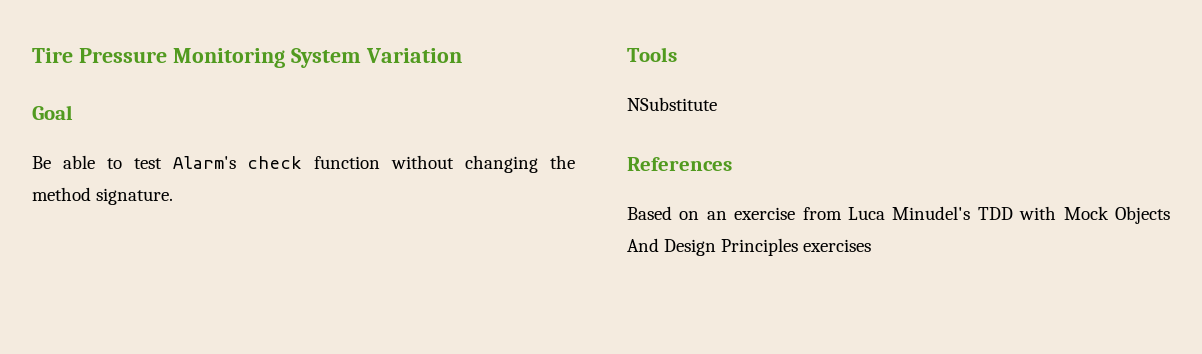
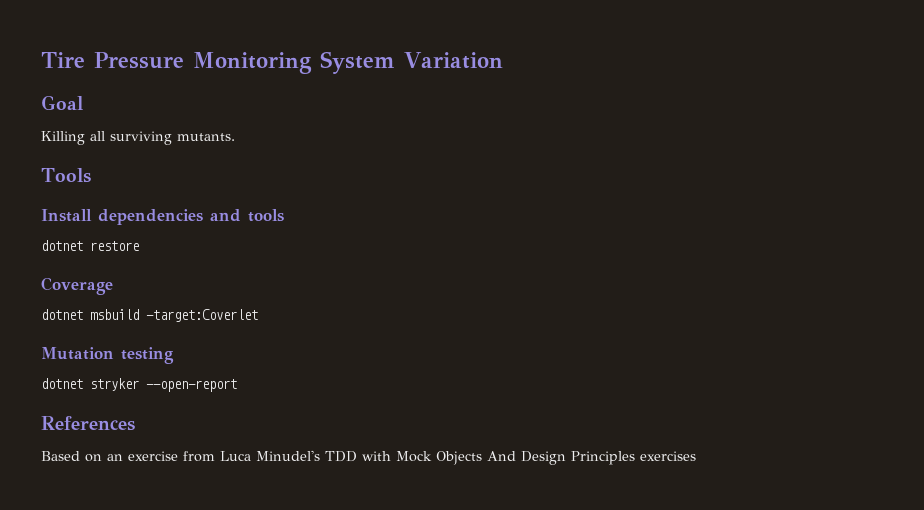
- Be able to test Alarm's check function without changing the method signature.
+ Killing all surviving mutants.
  Tools
- NSubstitute
+ Install dependencies and tools
+ dotnet restore
+ Coverage
+ dotnet msbuild -target:Coverlet
+ Mutation testing
+ dotnet stryker --open-report

